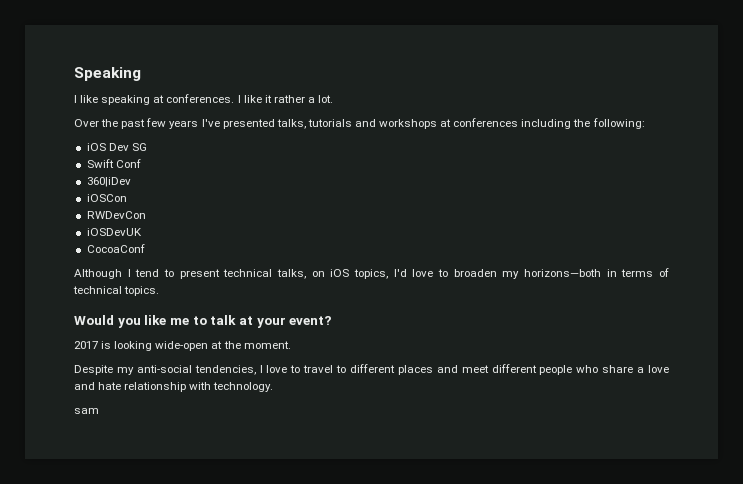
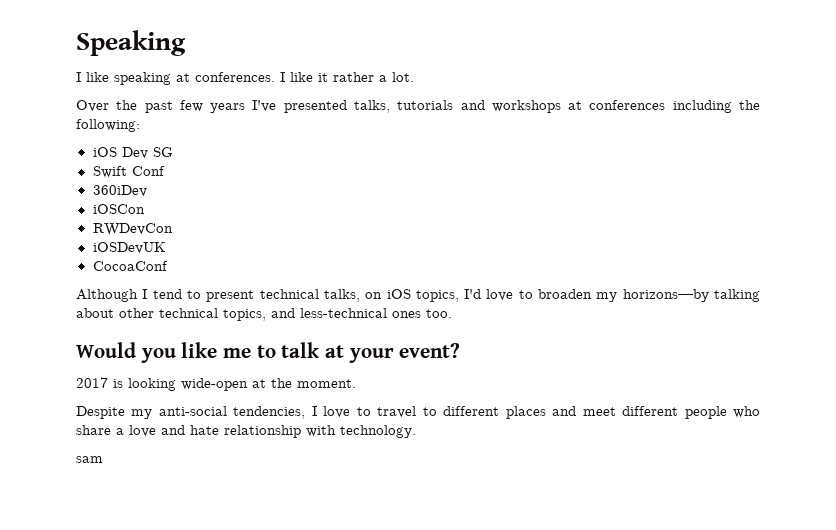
- 360|iDev
+ 360iDev
- Although I tend to present technical talks, on iOS topics, I'd love to broaden my horizons—both in terms of technical topics.
+ Although I tend to present technical talks, on iOS topics, I'd love to broaden my horizons—by talking about other technical topics, and less-technical ones too.

